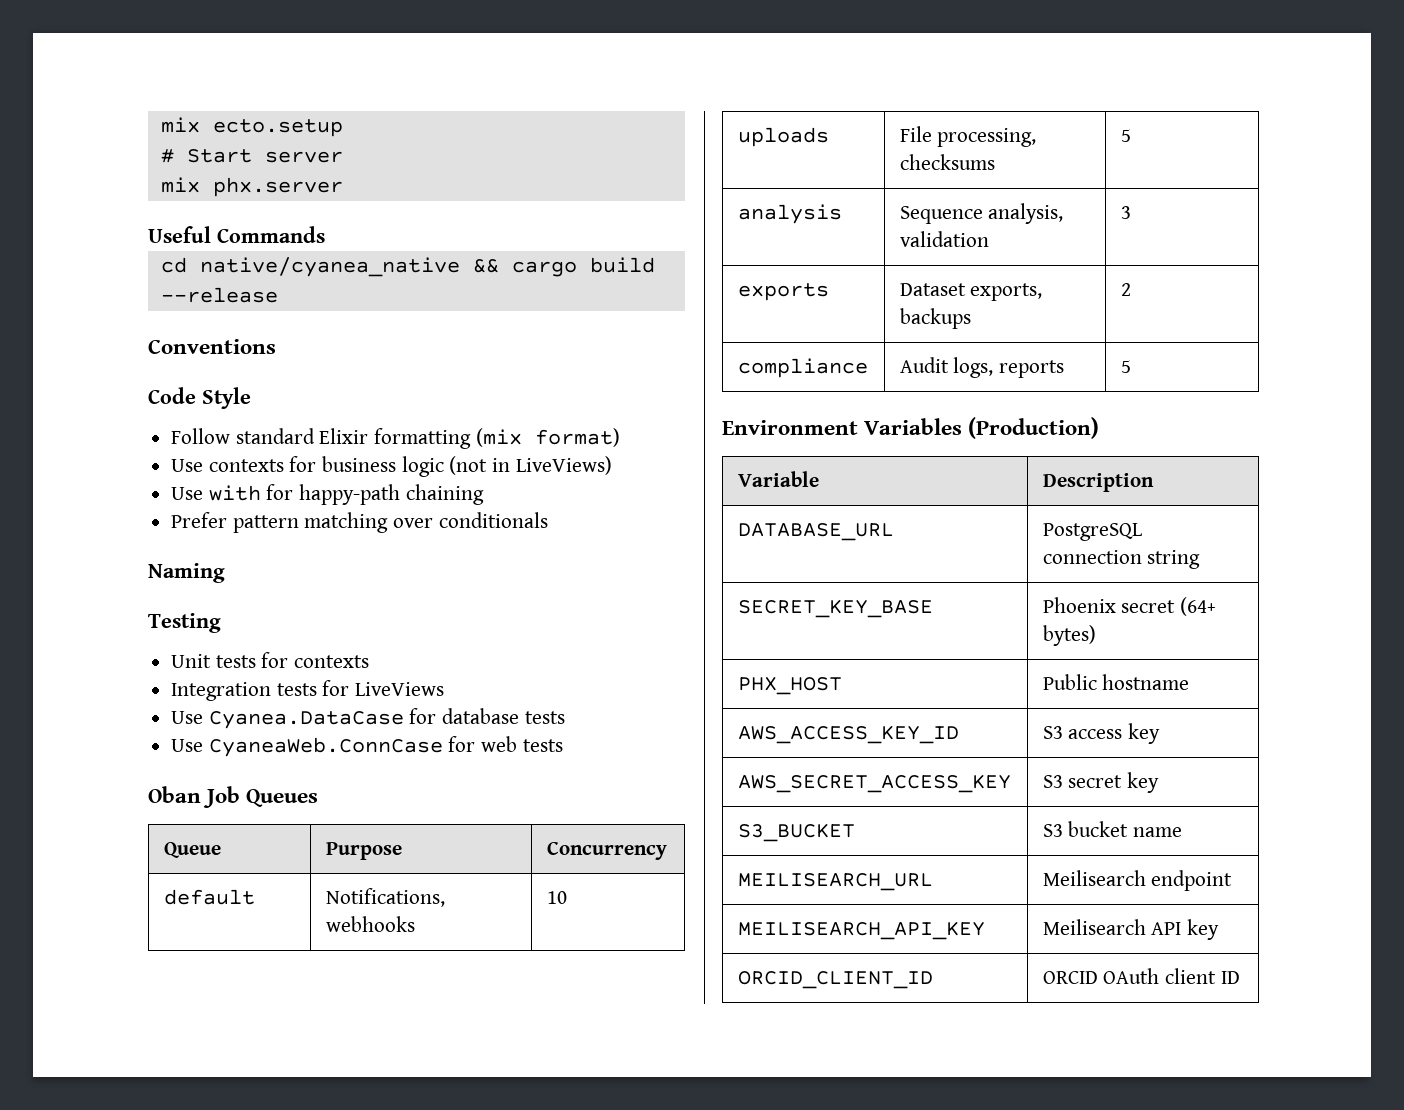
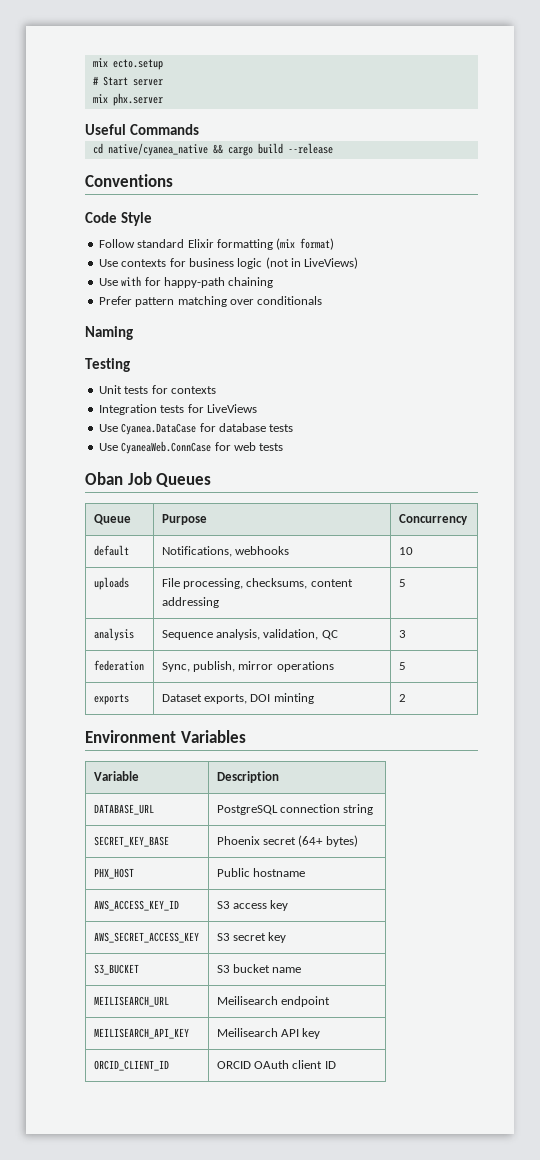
- uploads | File processing, checksums | 5
+ uploads | File processing, checksums, content addressing | 5
- analysis | Sequence analysis, validation | 3
+ analysis | Sequence analysis, validation, QC | 3
+ federation | Sync, publish, mirror operations | 5
- exports | Dataset exports, backups | 2
+ exports | Dataset exports, DOI minting | 2
- compliance | Audit logs, reports | 5
- Environment Variables (Production)
+ Environment Variables

